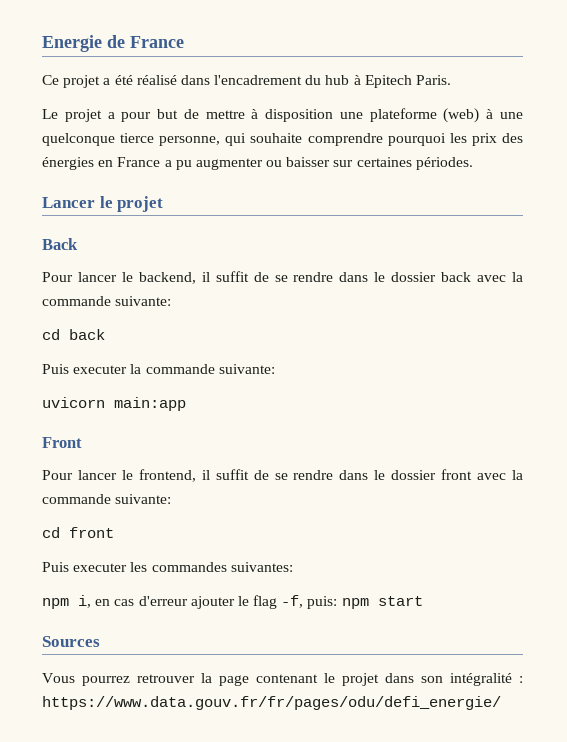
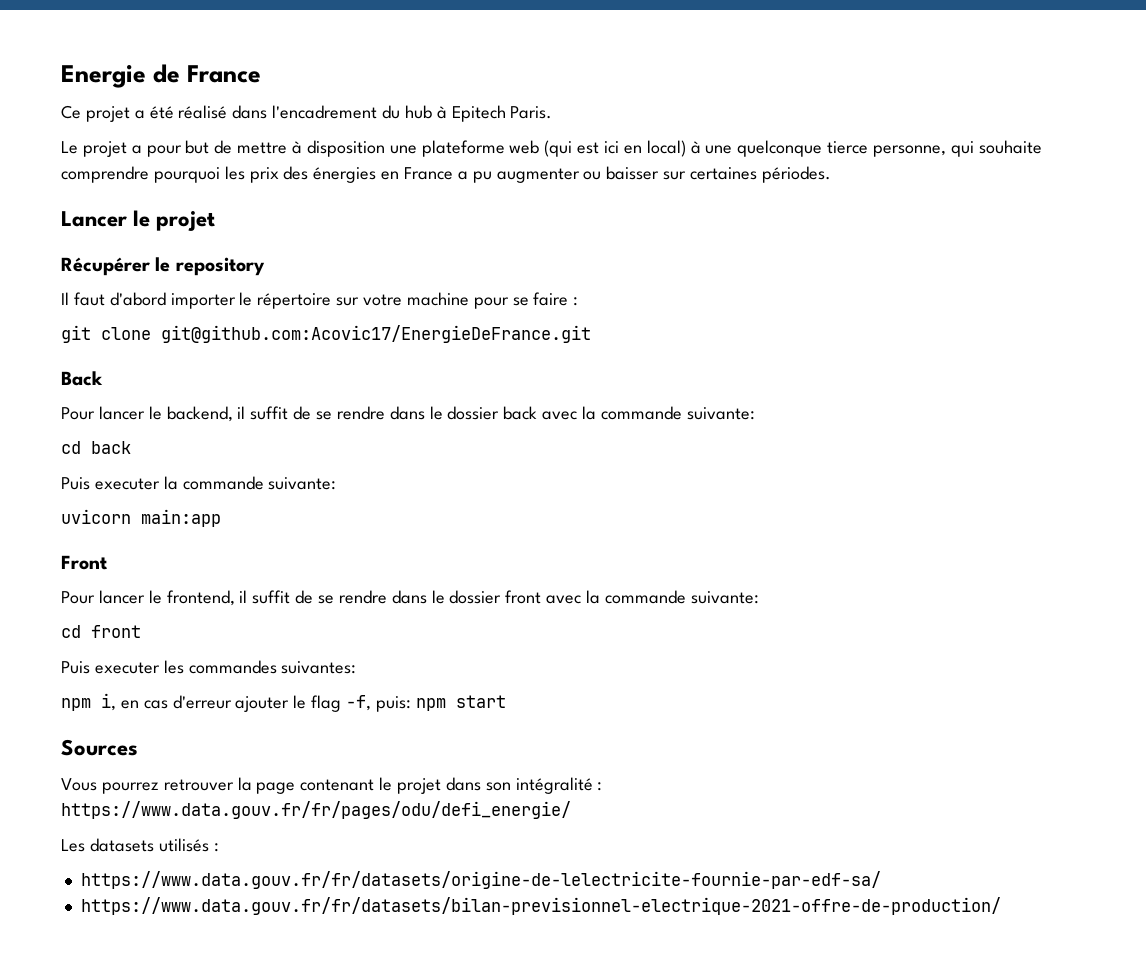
- Le projet a pour but de mettre à disposition une plateforme (web) à une quelconque tierce personne, qui souhaite comprendre pourquoi les prix des énergies en France a pu augmenter ou baisser sur certaines périodes.
+ Le projet a pour but de mettre à disposition une plateforme web (qui est ici en local) à une quelconque tierce personne, qui souhaite comprendre pourquoi les prix des énergies en France a pu augmenter ou baisser sur certaines périodes.
+ Récupérer le repository
+ Il faut d'abord importer le répertoire sur votre machine pour se faire :
+ git clone git@github.com:Acovic17/EnergieDeFrance.git
+ Les datasets utilisés :
+ https://www.data.gouv.fr/fr/datasets/origine-de-lelectricite-fournie-par-edf-sa/
+ https://www.data.gouv.fr/fr/datasets/bilan-previsionnel-electrique-2021-offre-de-production/

